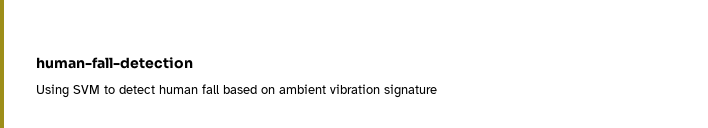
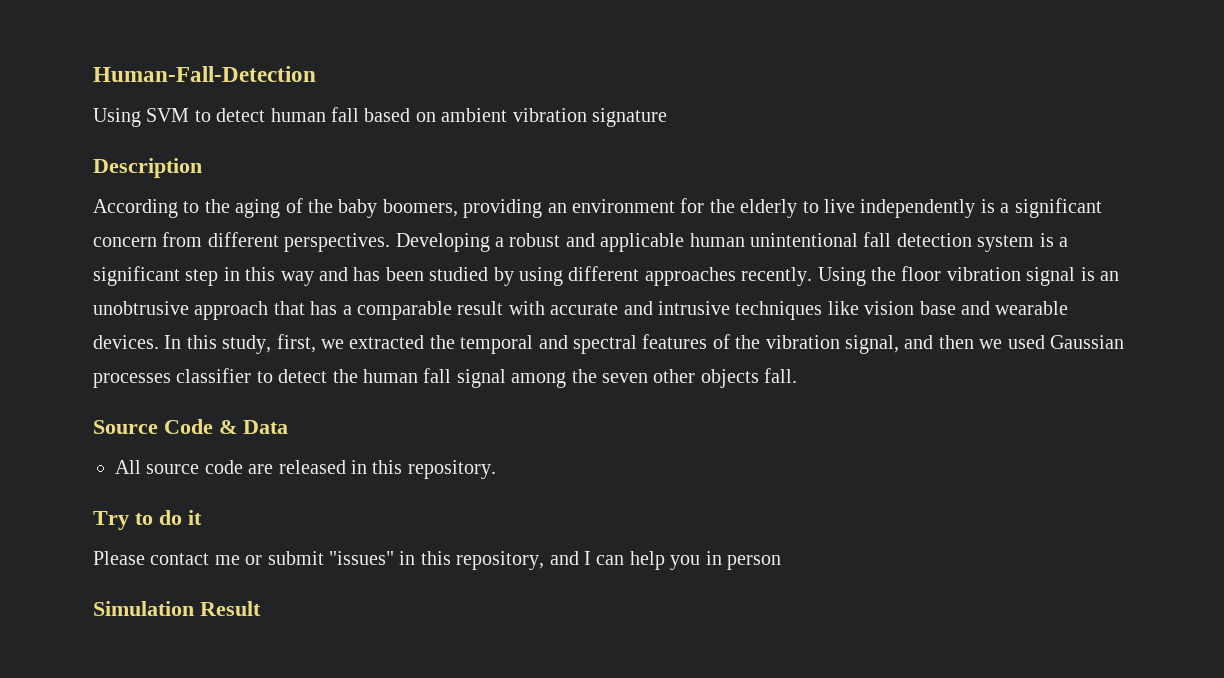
- human-fall-detection
+ Human-Fall-Detection
+ Description
+ According to the aging of the baby boomers, providing an environment for the elderly to live independently is a significant concern from different perspectives. Developing a robust and applicable human unintentional fall detection system is a significant step in this way and has been studied by using different approaches recently. Using the floor vibration signal is an unobtrusive approach that has a comparable result with accurate and intrusive techniques like vision base and wearable devices. In this study, first, we extracted the temporal and spectral features of the vibration signal, and then we used Gaussian processes classifier to detect the human fall signal among the seven other objects fall.
+ Source Code & Data
+ All source code are released in this repository.
+ Try to do it
+ Please contact me or submit "issues" in this repository, and I can help you in person
+ Simulation Result

